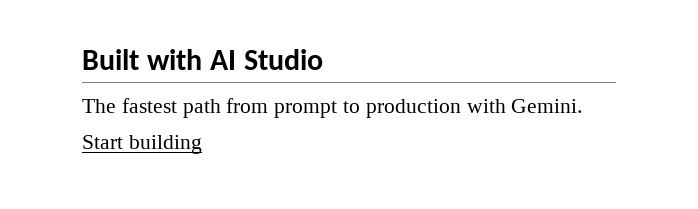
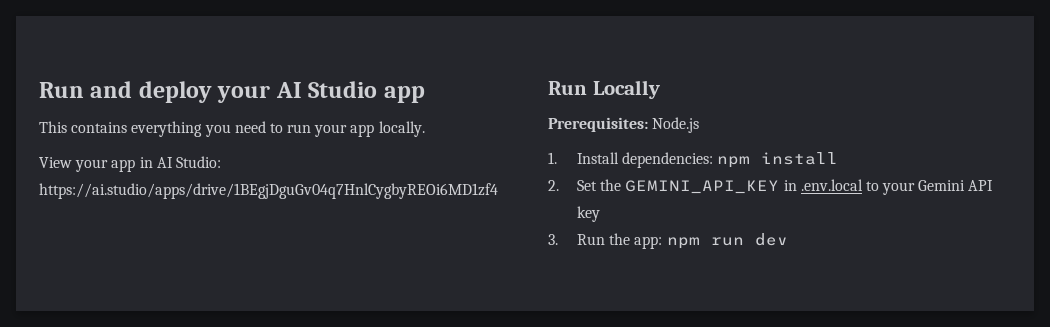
- Built with AI Studio
- The fastest path from prompt to production with Gemini.
- Start building
+ Run and deploy your AI Studio app
+ This contains everything you need to run your app locally.
+ View your app in AI Studio: https://ai.studio/apps/drive/1BEgjDguGv04q7HnlCygbyREOi6MD1zf4
+ Run Locally
+ Prerequisites: Node.js
+ 1. Install dependencies: npm install
+ 2. Set the GEMINI_API_KEY in .env.local to your Gemini API key
+ 3. Run the app: npm run dev

